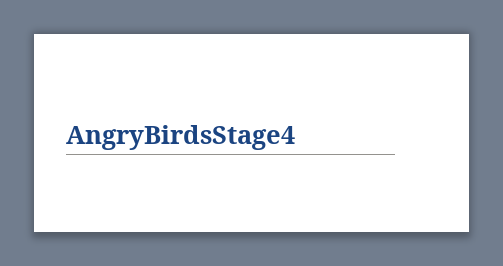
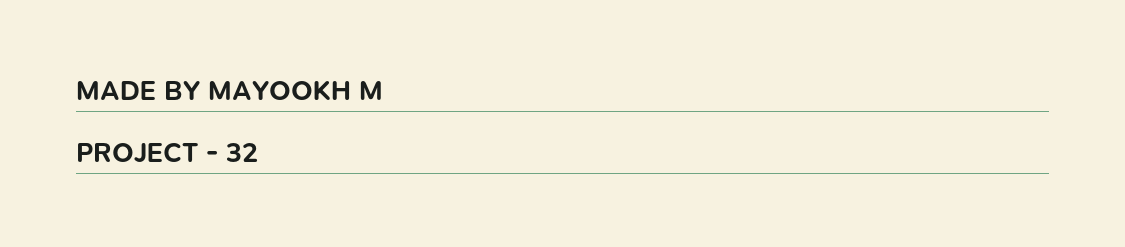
- AngryBirdsStage4
+ MADE BY MAYOOKH M
+ PROJECT - 32

